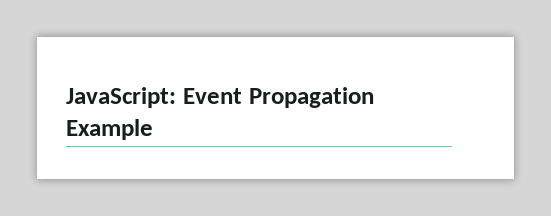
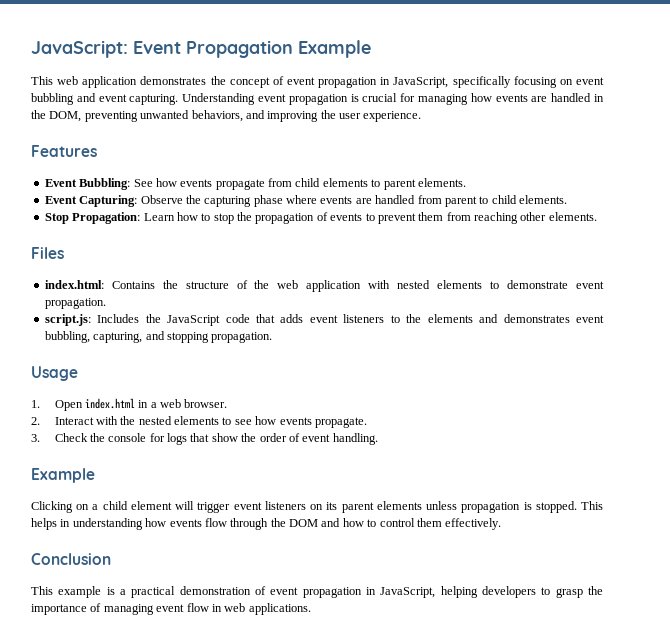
+ This web application demonstrates the concept of event propagation in JavaScript, specifically focusing on event bubbling and event capturing. Understanding event propagation is crucial for managing how events are handled in the DOM, preventing unwanted behaviors, and improving the user experience.
+ Features
+ Event Bubbling: See how events propagate from child elements to parent elements.
+ Event Capturing: Observe the capturing phase where events are handled from parent to child elements.
+ Stop Propagation: Learn how to stop the propagation of events to prevent them from reaching other elements.
+ Files
+ index.html: Contains the structure of the web application with nested elements to demonstrate event propagation.
+ script.js: Includes the JavaScript code that adds event listeners to the elements and demonstrates event bubbling, capturing, and stopping propagation.
+ Usage
+ 1. Open index.html in a web browser.
+ 2. Interact with the nested elements to see how events propagate.
+ 3. Check the console for logs that show the order of event handling.
+ Example
+ Clicking on a child element will trigger event listeners on its parent elements unless propagation is stopped. This helps in understanding how events flow through the DOM and how to control them effectively.
+ Conclusion
+ This example is a practical demonstration of event propagation in JavaScript, helping developers to grasp the importance of managing event flow in web applications.

